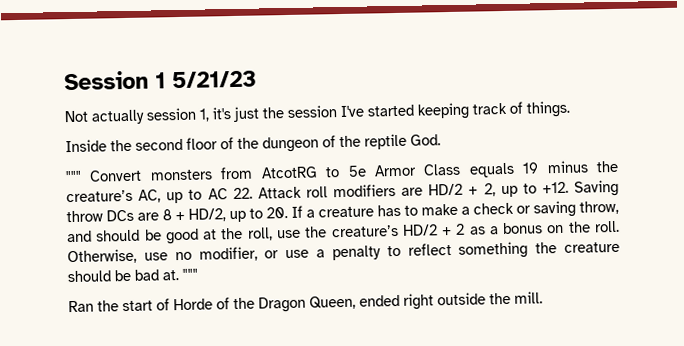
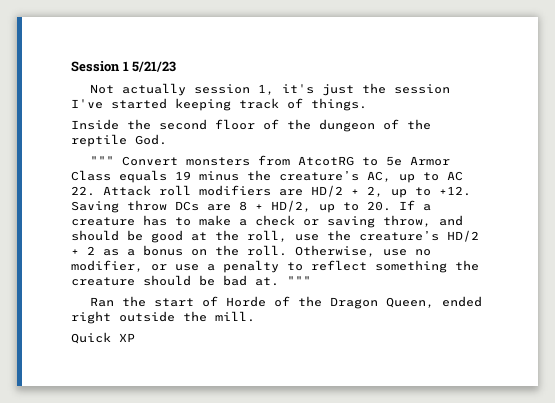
+ Quick XP

